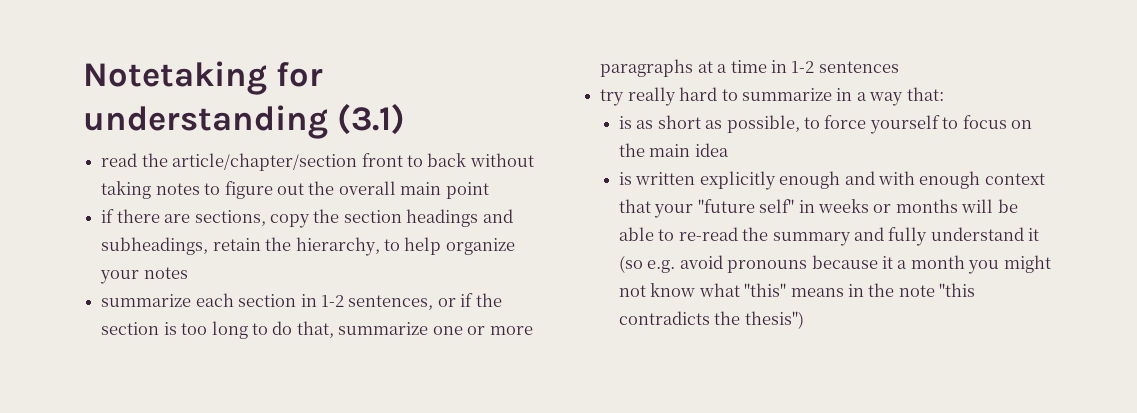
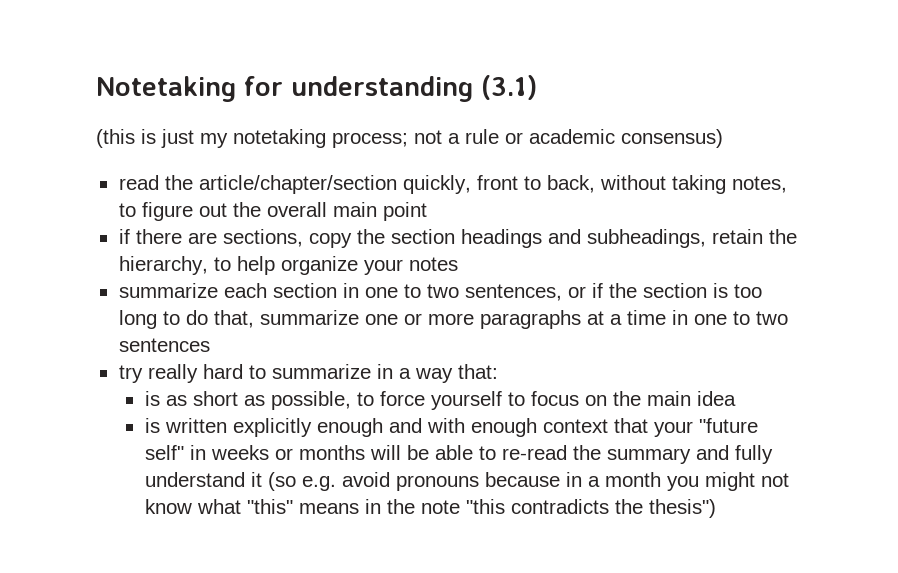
+ (this is just my notetaking process; not a rule or academic consensus)
- read the article/chapter/section front to back without taking notes to figure out the overall main point
+ read the article/chapter/section quickly, front to back, without taking notes, to figure out the overall main point
- summarize each section in 1-2 sentences, or if the section is too long to do that, summarize one or more paragraphs at a time in 1-2 sentences
+ summarize each section in one to two sentences, or if the section is too long to do that, summarize one or more paragraphs at a time in one to two sentences
- is written explicitly enough and with enough context that your "future self" in weeks or months will be able to re-read the summary and fully understand it (so e.g. avoid pronouns because it a month you might not know what "this" means in the note "this contradicts the thesis")
+ is written explicitly enough and with enough context that your "future self" in weeks or months will be able to re-read the summary and fully understand it (so e.g. avoid pronouns because in a month you might not know what "this" means in the note "this contradicts the thesis")

